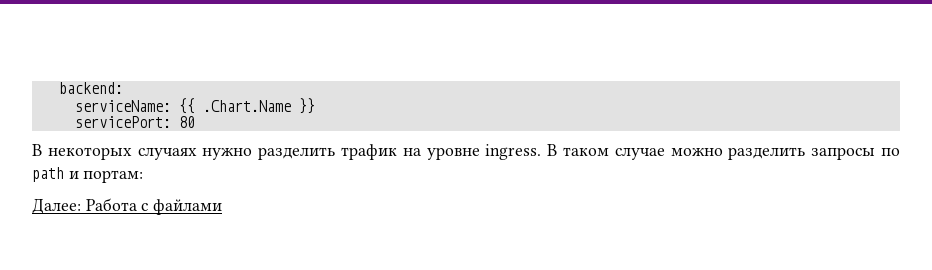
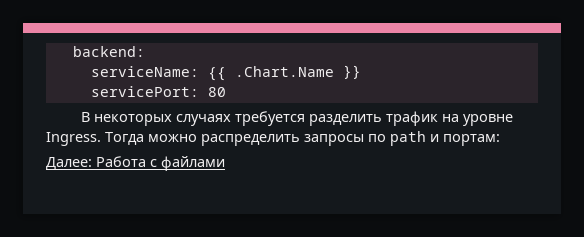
- В некоторых случаях нужно разделить трафик на уровне ingress. В таком случае можно разделить запросы по path и портам:
+ В некоторых случаях требуется разделить трафик на уровне Ingress. Тогда можно распределить запросы по path и портам:

